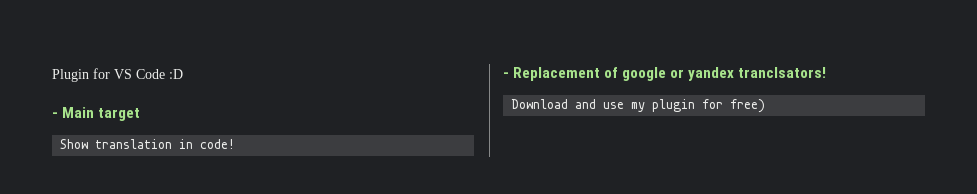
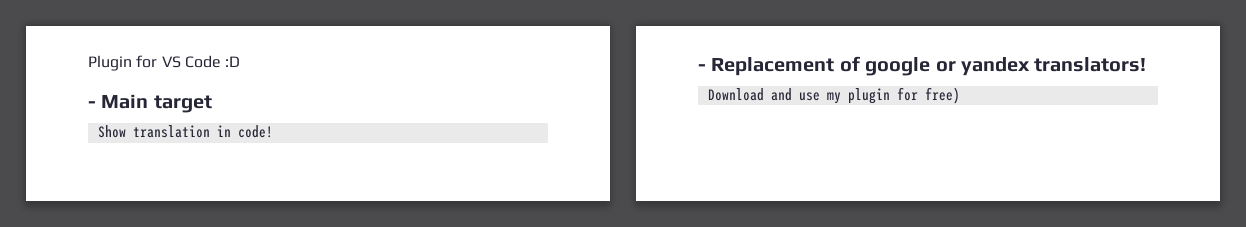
- - Replacement of google or yandex tranclsators!
+ - Replacement of google or yandex translators!

